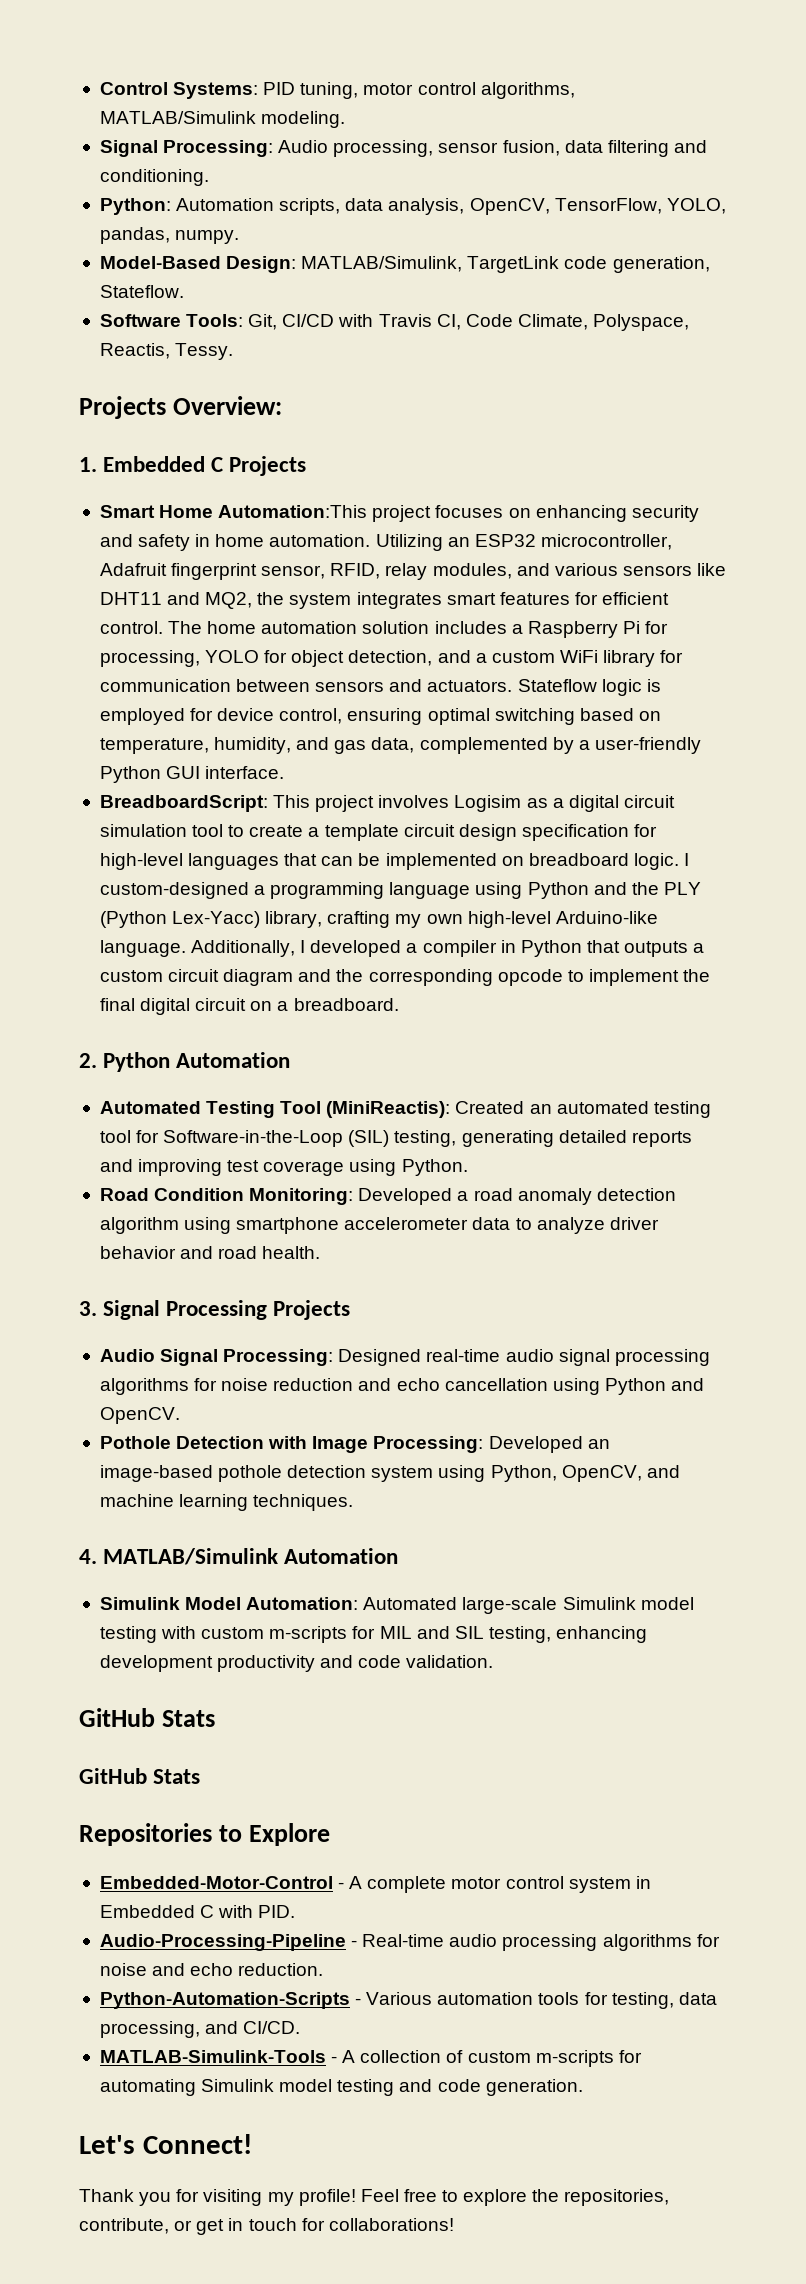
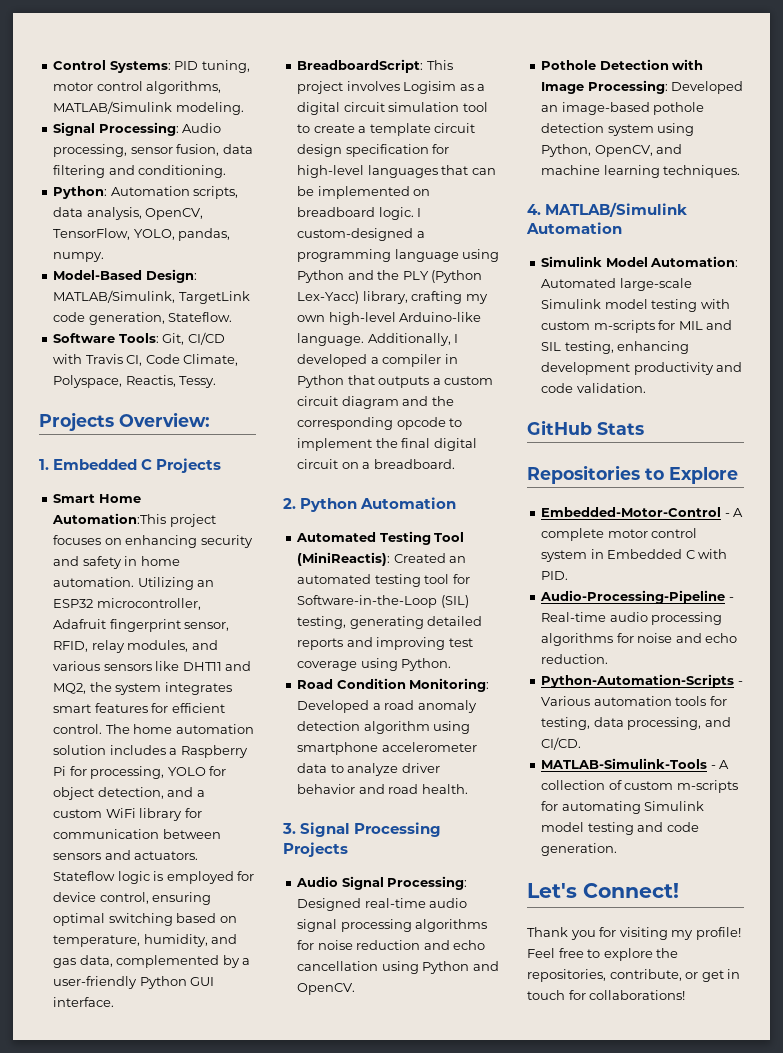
  Simulink Model Automation: Automated large-scale Simulink model testing with custom m-scripts for MIL and SIL testing, enhancing development productivity and code validation.
- GitHub Stats

